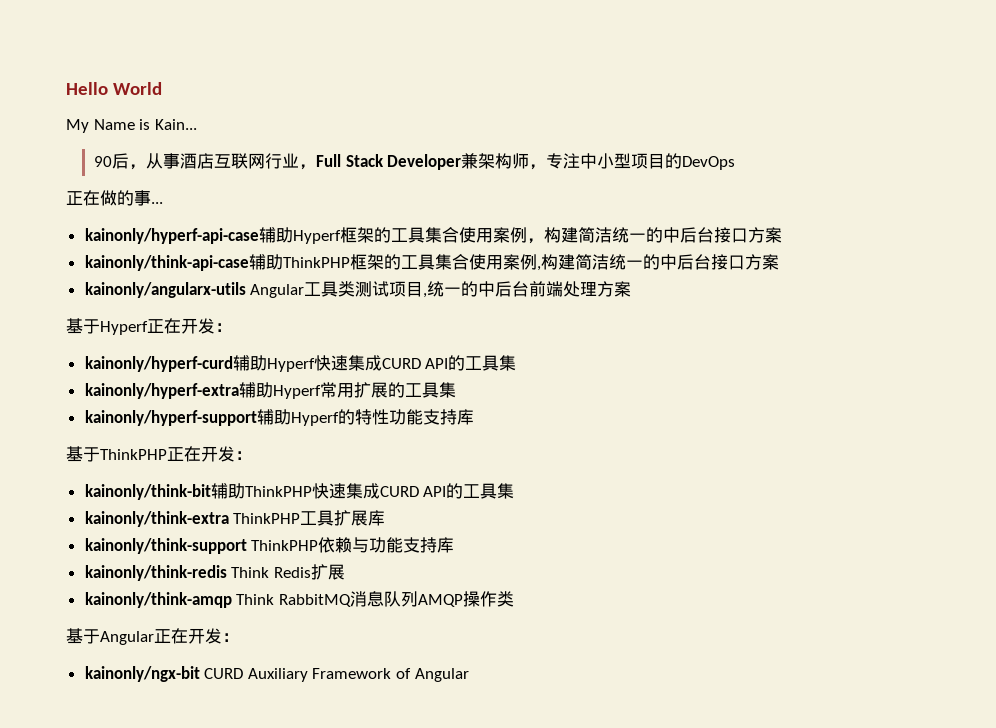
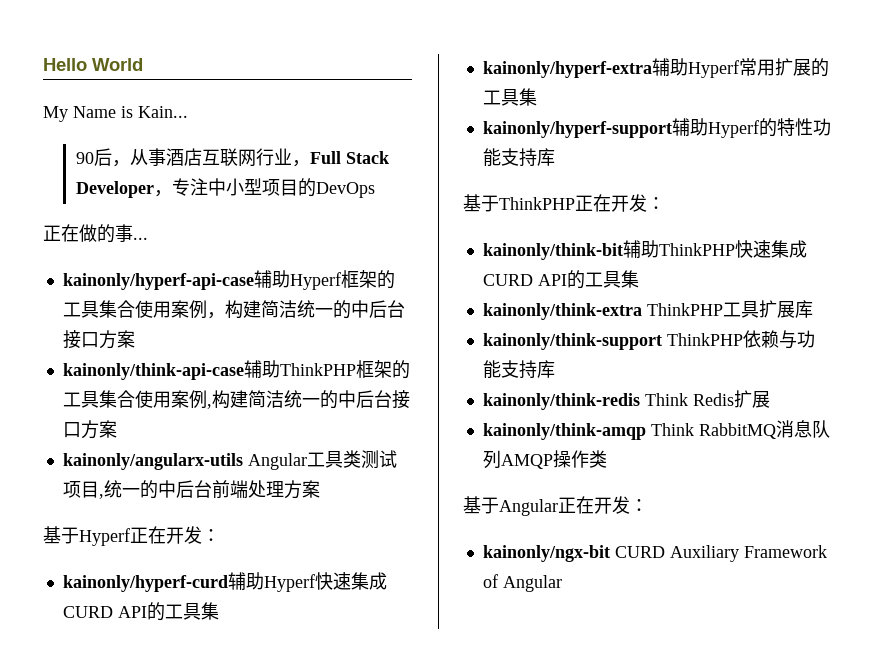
- 90后，从事酒店互联网行业，Full Stack Developer兼架构师，专注中小型项目的DevOps
+ 90后，从事酒店互联网行业，Full Stack Developer，专注中小型项目的DevOps

